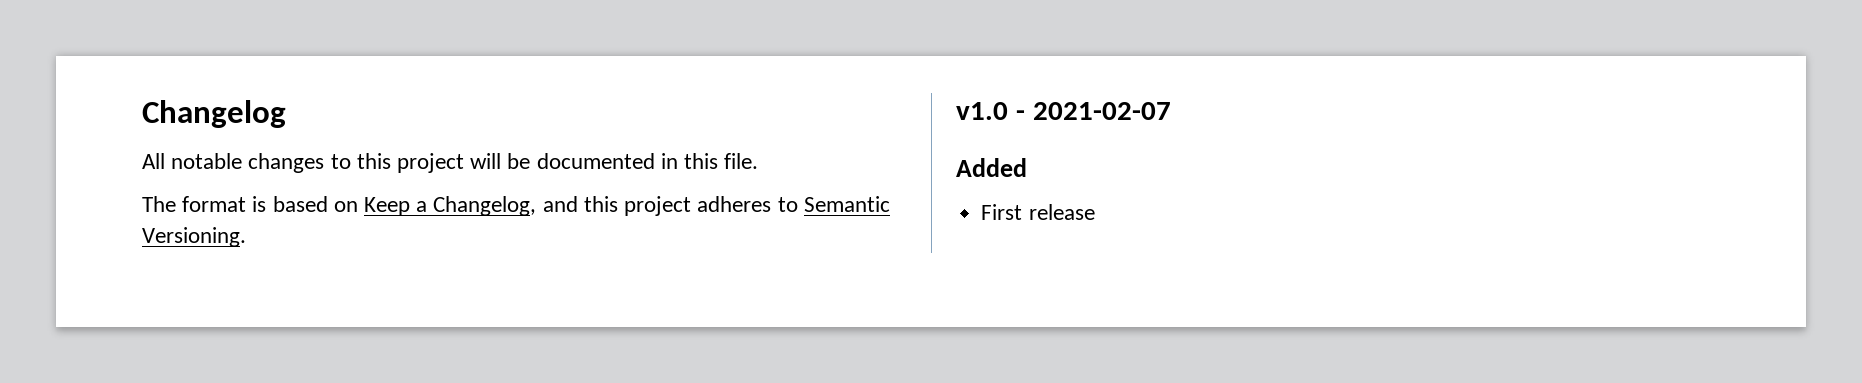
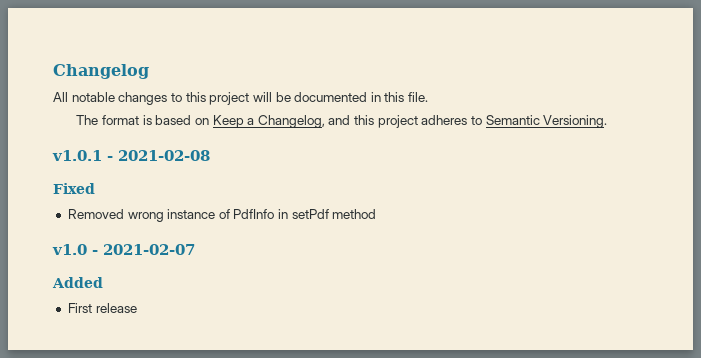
+ v1.0.1 - 2021-02-08
+ Fixed
+ Removed wrong instance of PdfInfo in setPdf method

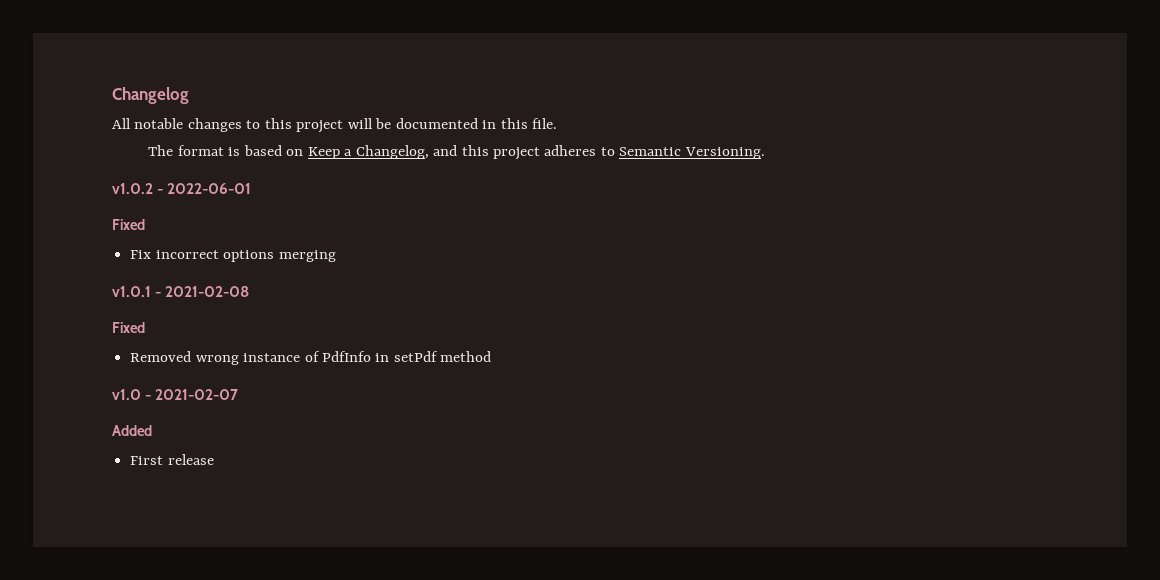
+ v1.0.2 - 2022-06-01
+ Fixed
+ Fix incorrect options merging

